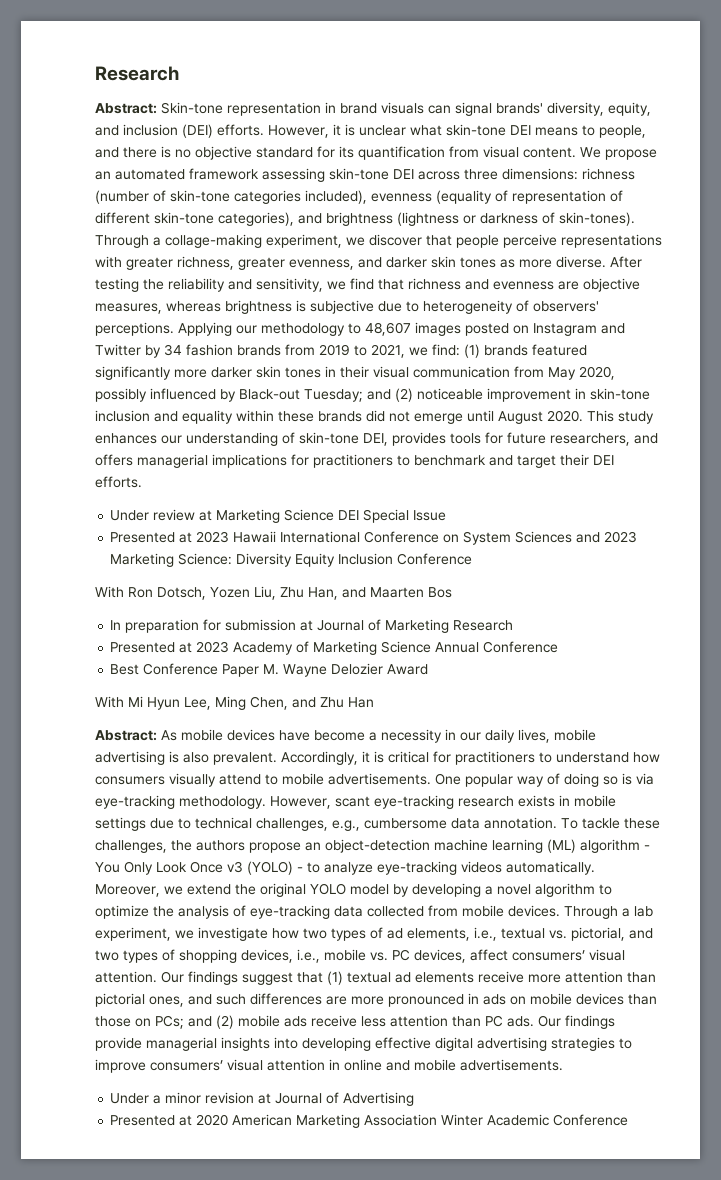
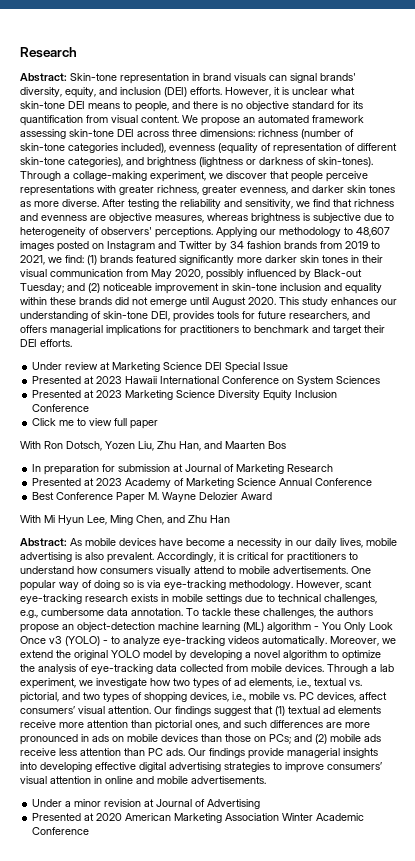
- Presented at 2023 Hawaii International Conference on System Sciences and 2023 Marketing Science: Diversity Equity Inclusion Conference
+ Presented at 2023 Hawaii International Conference on System Sciences
+ Presented at 2023 Marketing Science Diversity Equity Inclusion Conference
+ Click me to view full paper

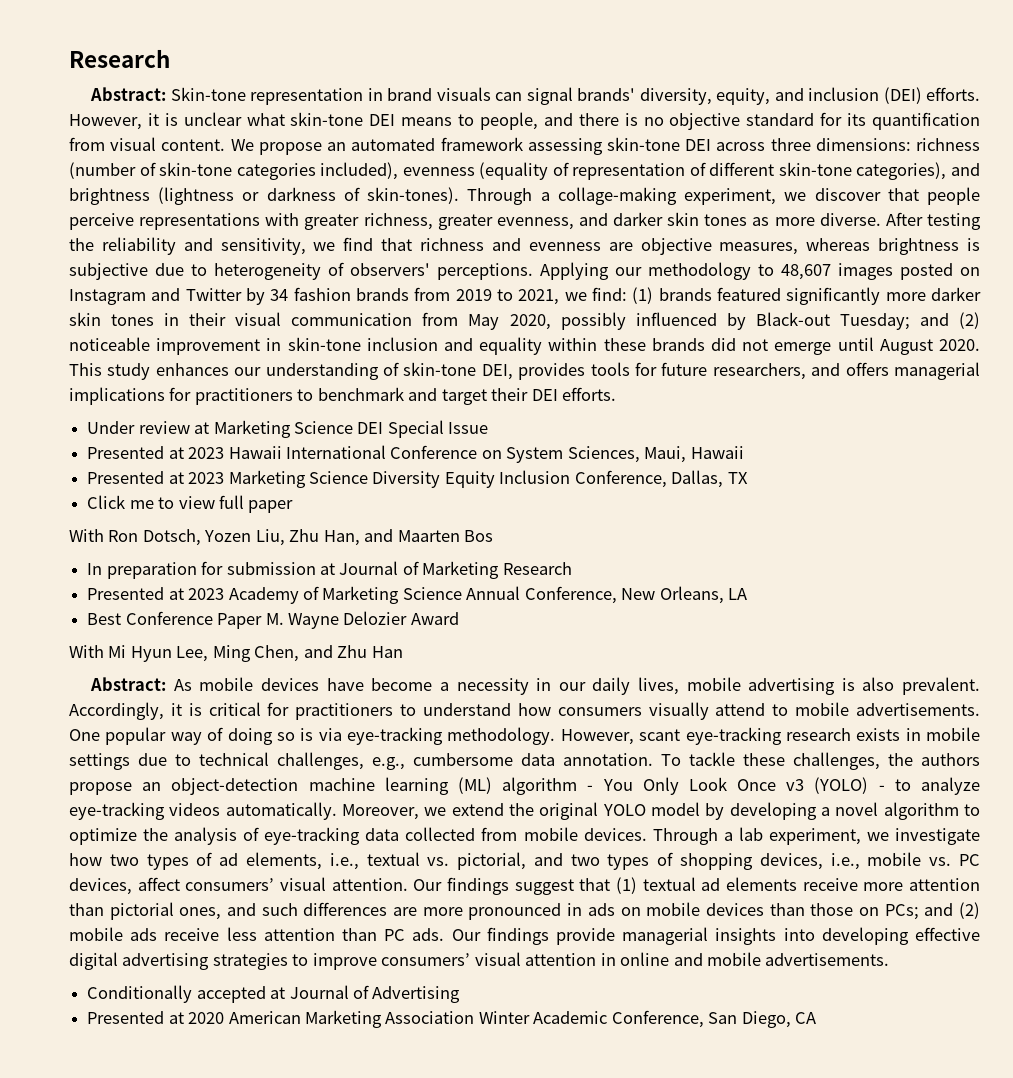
- Presented at 2023 Hawaii International Conference on System Sciences
+ Presented at 2023 Hawaii International Conference on System Sciences, Maui, Hawaii
- Presented at 2023 Marketing Science Diversity Equity Inclusion Conference
+ Presented at 2023 Marketing Science Diversity Equity Inclusion Conference, Dallas, TX
- Presented at 2023 Academy of Marketing Science Annual Conference
+ Presented at 2023 Academy of Marketing Science Annual Conference, New Orleans, LA
- Under a minor revision at Journal of Advertising
+ Conditionally accepted at Journal of Advertising
- Presented at 2020 American Marketing Association Winter Academic Conference
+ Presented at 2020 American Marketing Association Winter Academic Conference, San Diego, CA

